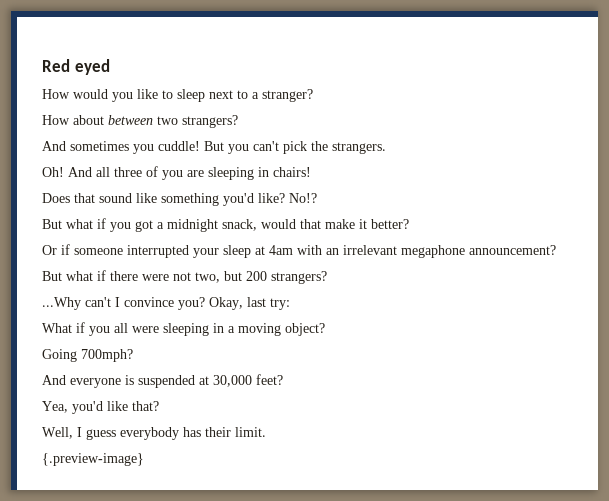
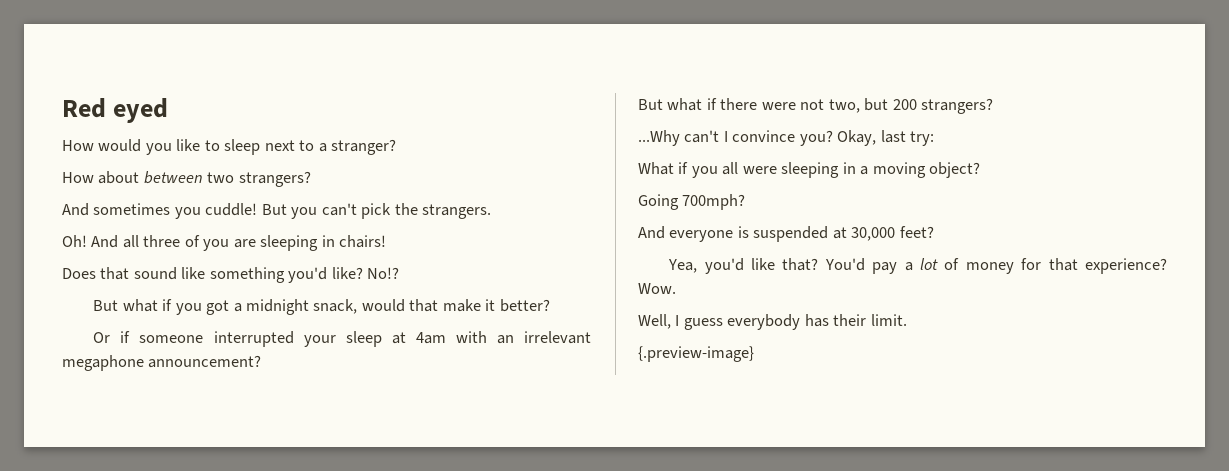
+ You'd pay a lot of money for that experience? Wow.

